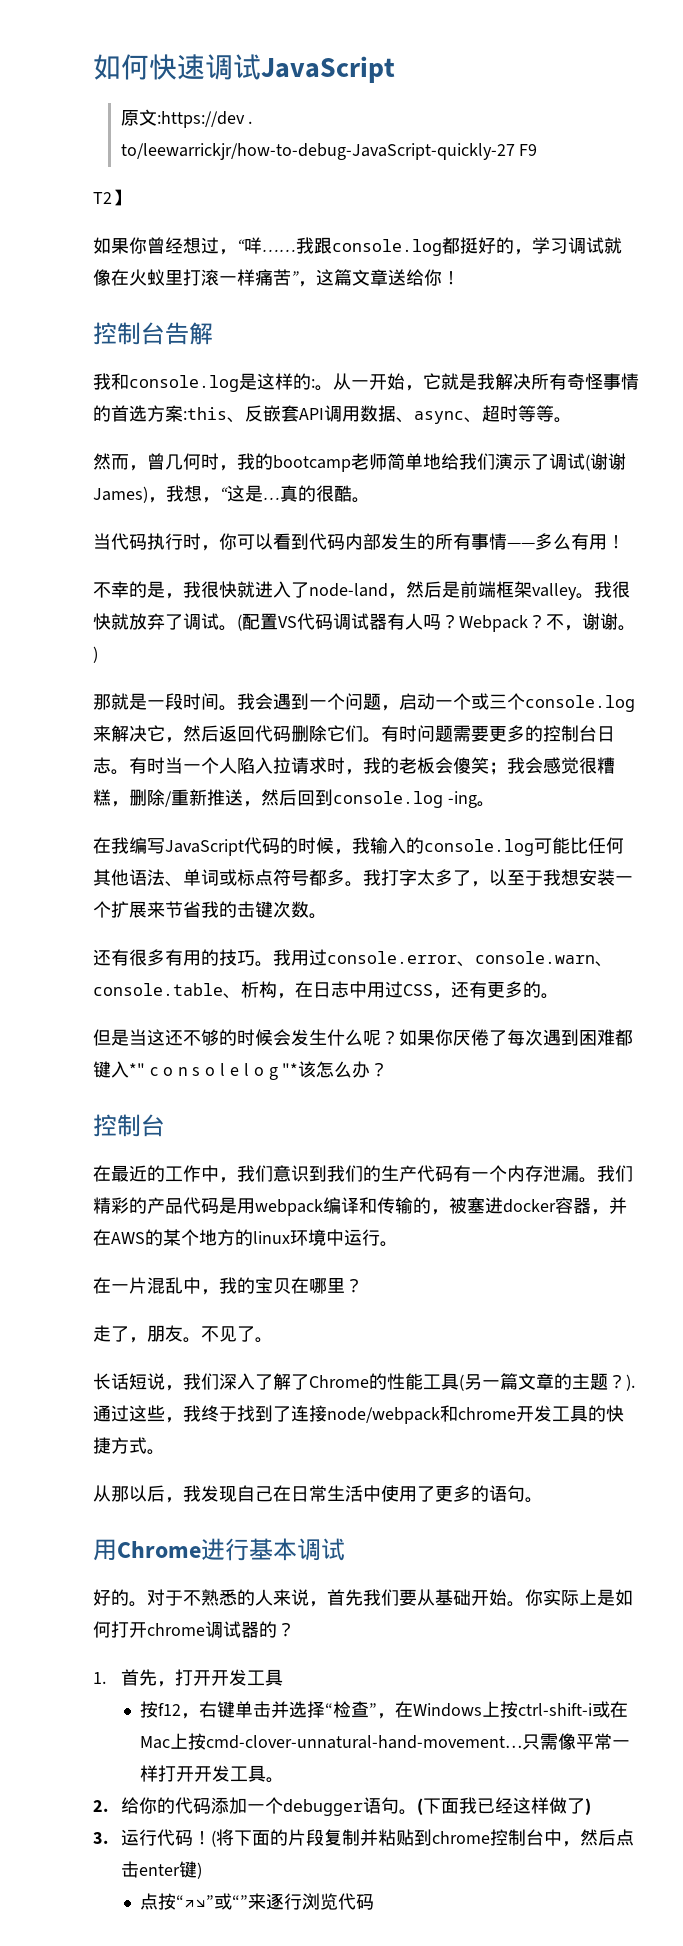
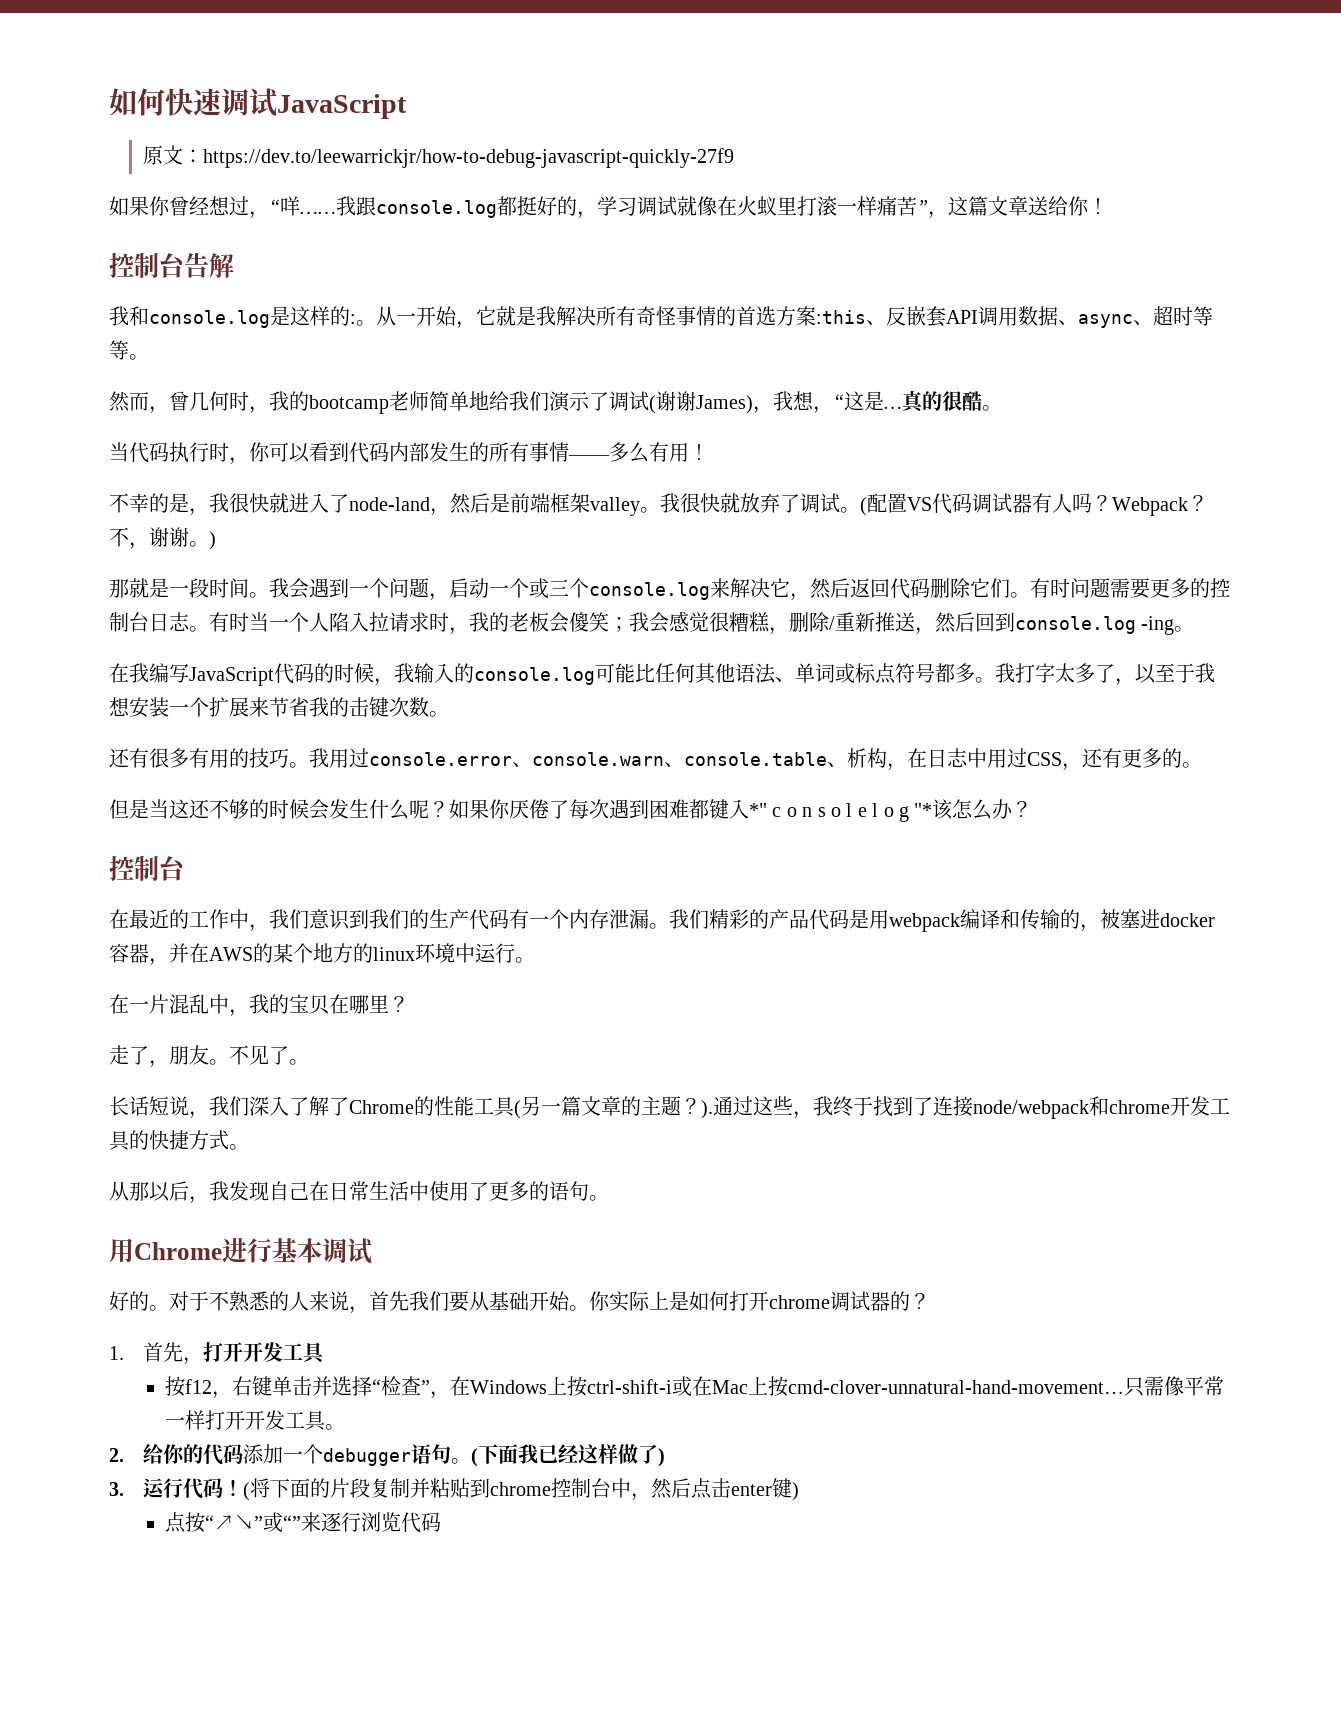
- 原文:https://dev . to/leewarrickjr/how-to-debug-JavaScript-quickly-27 F9
- T2】
+ 原文：https://dev.to/leewarrickjr/how-to-debug-javascript-quickly-27f9

